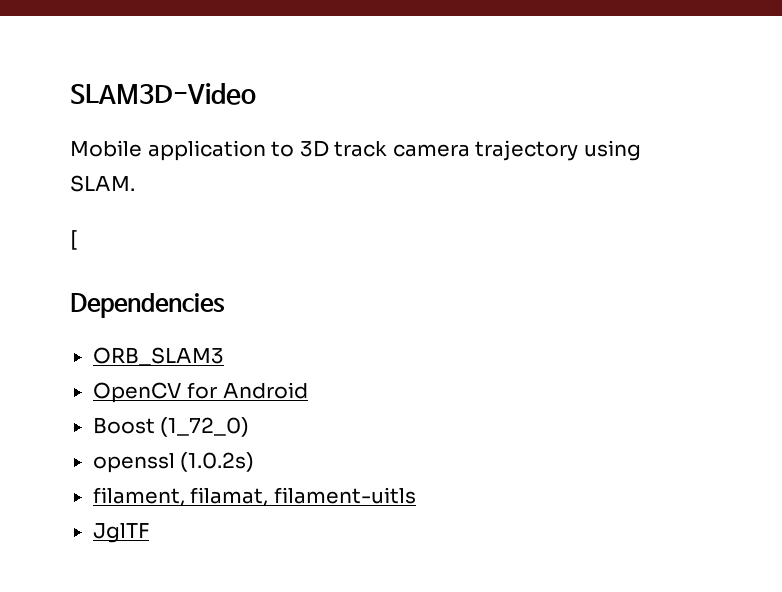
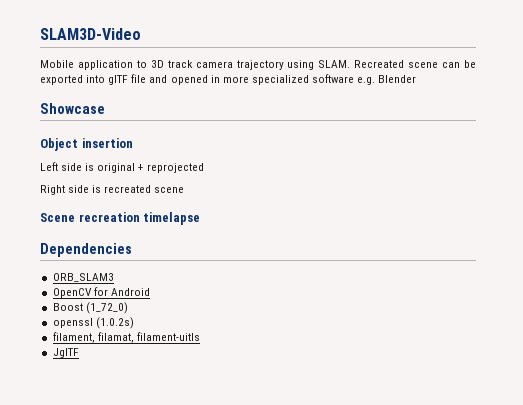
- Mobile application to 3D track camera trajectory using SLAM.
- [
+ Mobile application to 3D track camera trajectory using SLAM. Recreated scene can be exported into glTF file and opened in more specialized software e.g. Blender
+ Showcase
+ Object insertion
+ Left side is original + reprojected
+ Right side is recreated scene
+ Scene recreation timelapse

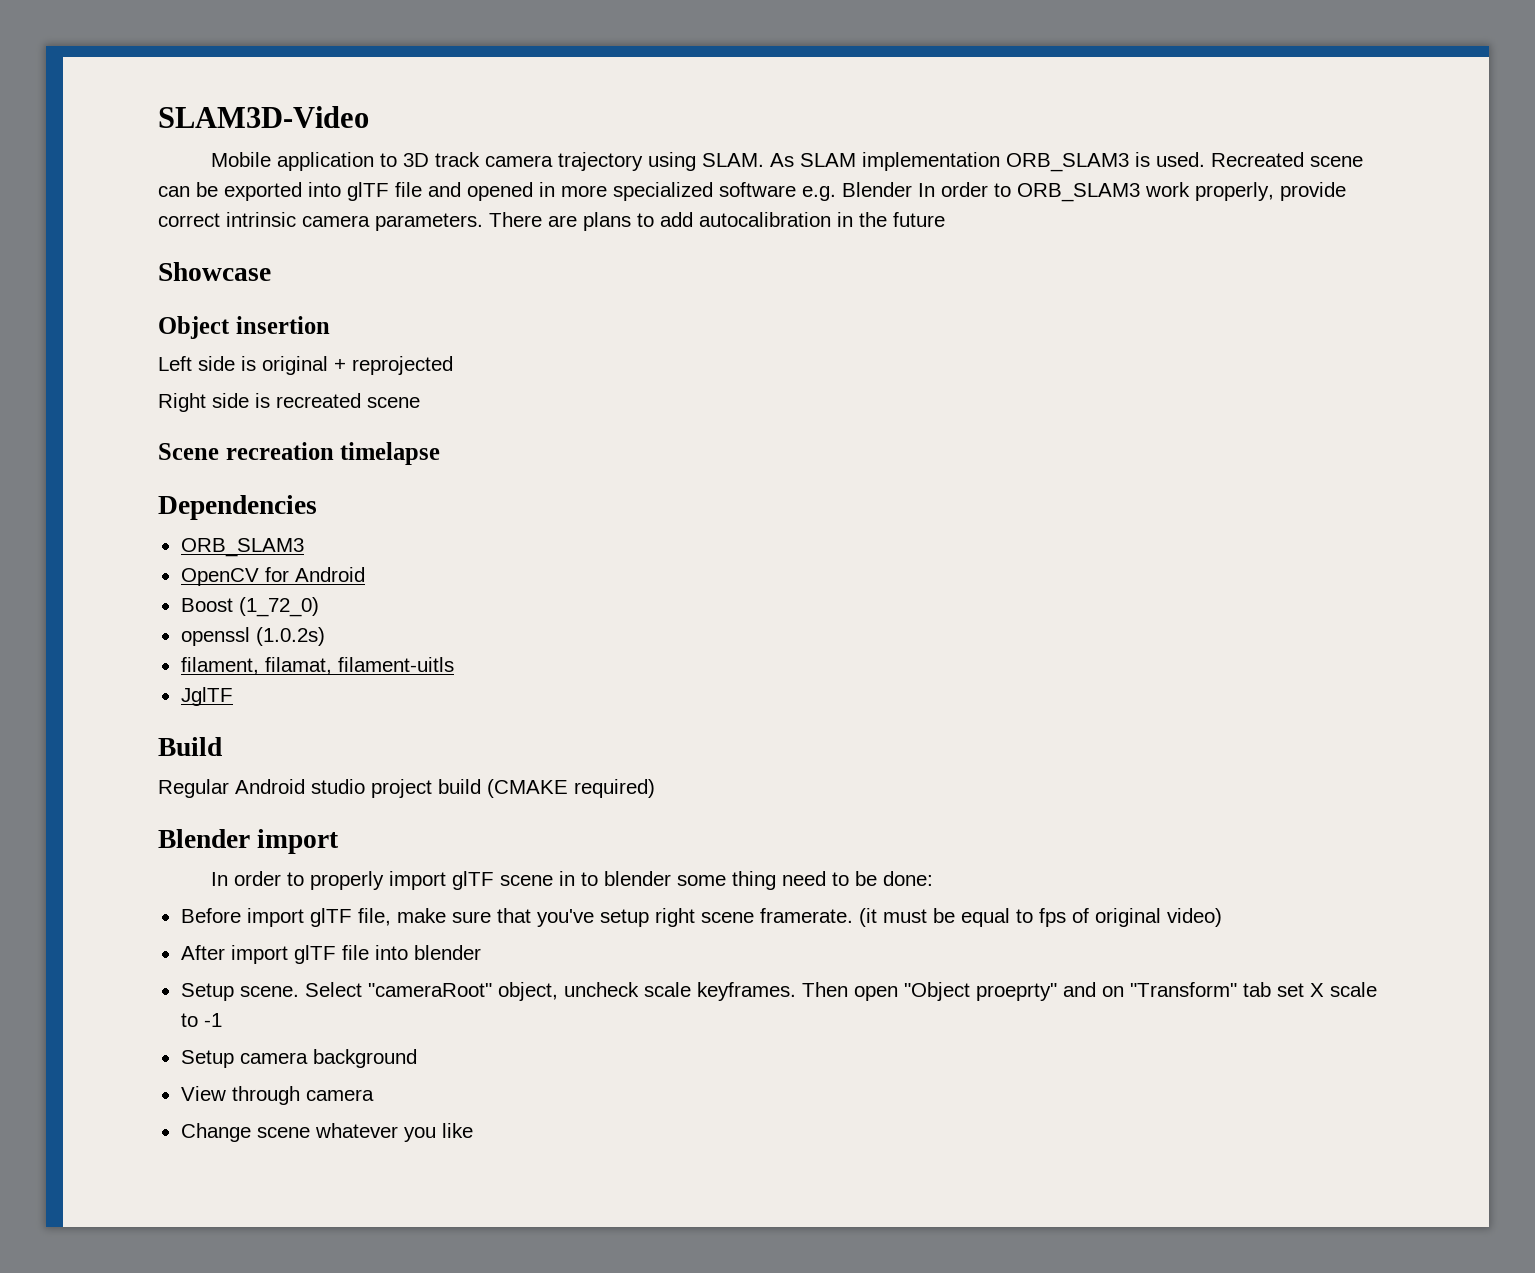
+ As SLAM implementation ORB_SLAM3 is used.
- Recreated scene can be exported into glTF file and opened in more specialized software e.g. Blender
+ Recreated scene can be exported into glTF file and opened in more specialized software e.g. Blender In order to ORB_SLAM3 work properly, provide correct intrinsic camera parameters. There are plans to add autocalibration in the future
+ Build
+ Regular Android studio project build (CMAKE required)
+ Blender import
+ In order to properly import glTF scene in to blender some thing need to be done:
+ Before import glTF file, make sure that you've setup right scene framerate. (it must be equal to fps of original video)
+ After import glTF file into blender
+ Setup scene. Select "cameraRoot" object, uncheck scale keyframes. Then open "Object proeprty" and on "Transform" tab set X scale to -1
+ Setup camera background
+ View through camera
+ Change scene whatever you like

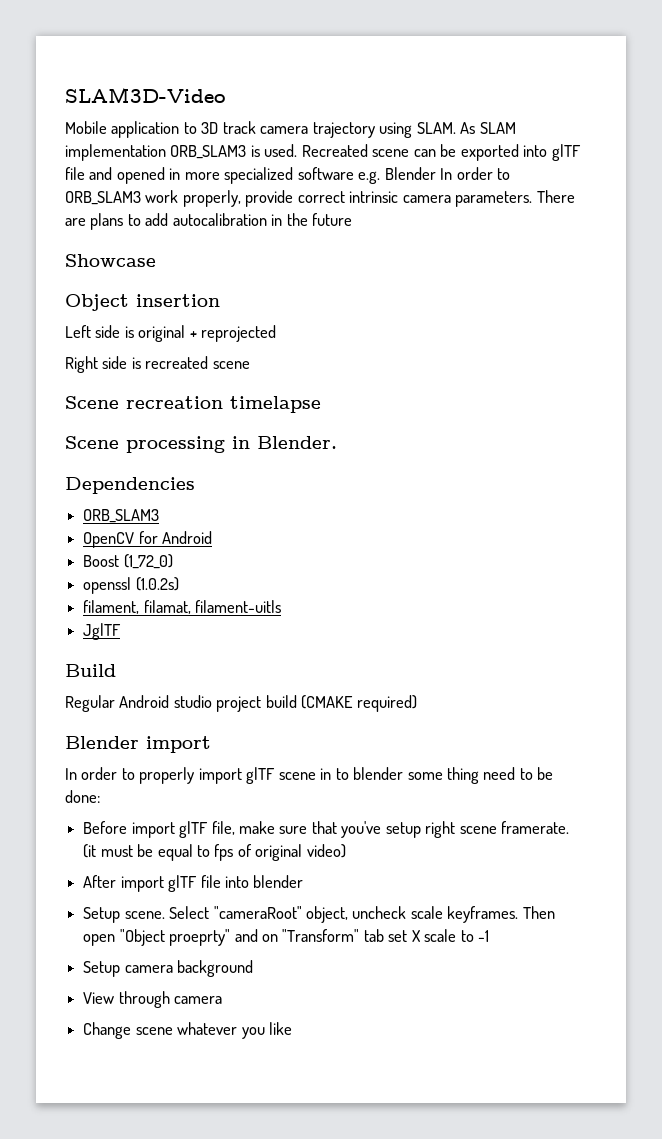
+ Scene processing in Blender.

